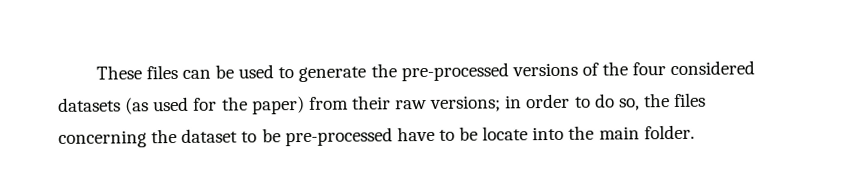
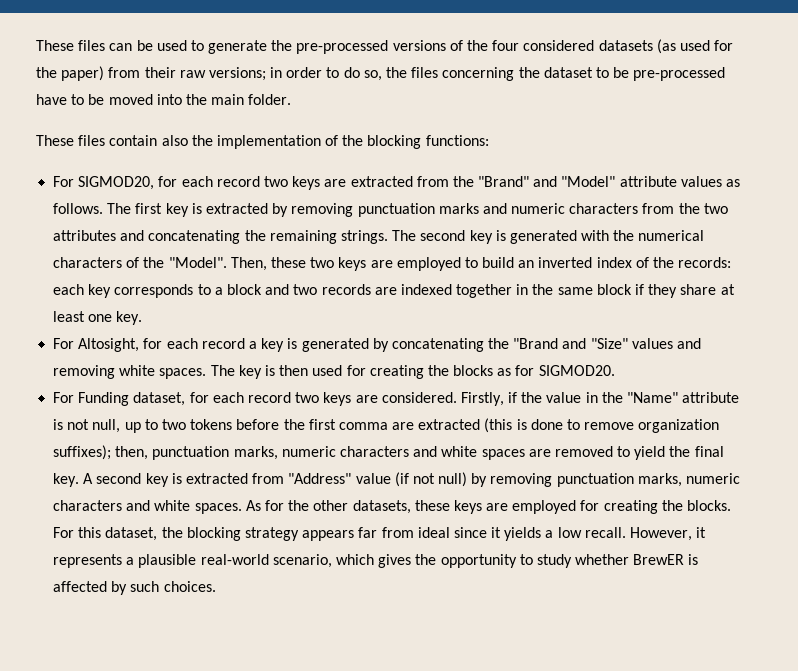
- These files can be used to generate the pre-processed versions of the four considered datasets (as used for the paper) from their raw versions; in order to do so, the files concerning the dataset to be pre-processed have to be locate into the main folder.
+ These files can be used to generate the pre-processed versions of the four considered datasets (as used for the paper) from their raw versions; in order to do so, the files concerning the dataset to be pre-processed have to be moved into the main folder.
+ These files contain also the implementation of the blocking functions:
+ For SIGMOD20, for each record two keys are extracted from the "Brand" and "Model" attribute values as follows. The first key is extracted by removing punctuation marks and numeric characters from the two attributes and concatenating the remaining strings. The second key is generated with the numerical characters of the "Model". Then, these two keys are employed to build an inverted index of the records: each key corresponds to a block and two records are indexed together in the same block if they share at least one key.
+ For Altosight, for each record a key is generated by concatenating the "Brand and "Size" values and removing white spaces. The key is then used for creating the blocks as for SIGMOD20.
+ For Funding dataset, for each record two keys are considered. Firstly, if the value in the "Name" attribute is not null, up to two tokens before the first comma are extracted (this is done to remove organization suffixes); then, punctuation marks, numeric characters and white spaces are removed to yield the final key. A second key is extracted from "Address" value (if not null) by removing punctuation marks, numeric characters and white spaces. As for the other datasets, these keys are employed for creating the blocks. For this dataset, the blocking strategy appears far from ideal since it yields a low recall. However, it represents a plausible real-world scenario, which gives the opportunity to study whether BrewER is affected by such choices.

